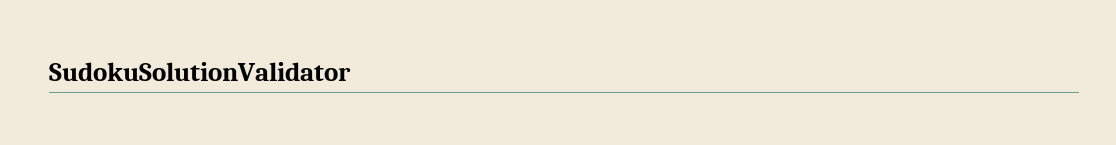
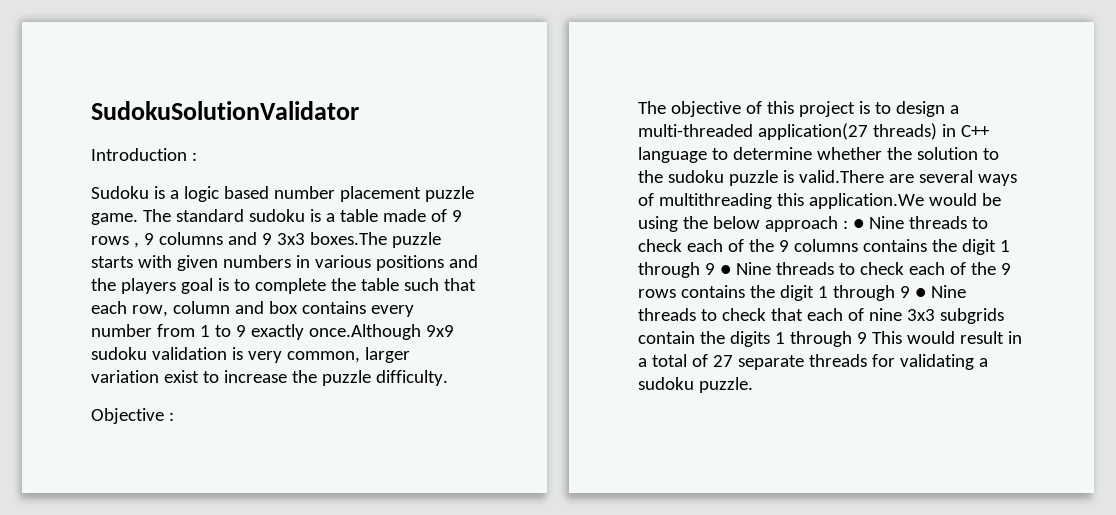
+ Introduction :
+ Sudoku is a logic based number placement puzzle game. The standard sudoku is a table made of 9 rows , 9 columns and 9 3x3 boxes.The puzzle starts with given numbers in various positions and the players goal is to complete the table such that each row, column and box contains every number from 1 to 9 exactly once.Although 9x9 sudoku validation is very common, larger variation exist to increase the puzzle difficulty.
+ Objective :
+ The objective of this project is to design a multi-threaded application(27 threads) in C++ language to determine whether the solution to the sudoku puzzle is valid.There are several ways of multithreading this application.We would be using the below approach : ● Nine threads to check each of the 9 columns contains the digit 1 through 9 ● Nine threads to check each of the 9 rows contains the digit 1 through 9 ● Nine threads to check that each of nine 3x3 subgrids contain the digits 1 through 9 This would result in a total of 27 separate threads for validating a sudoku puzzle.

